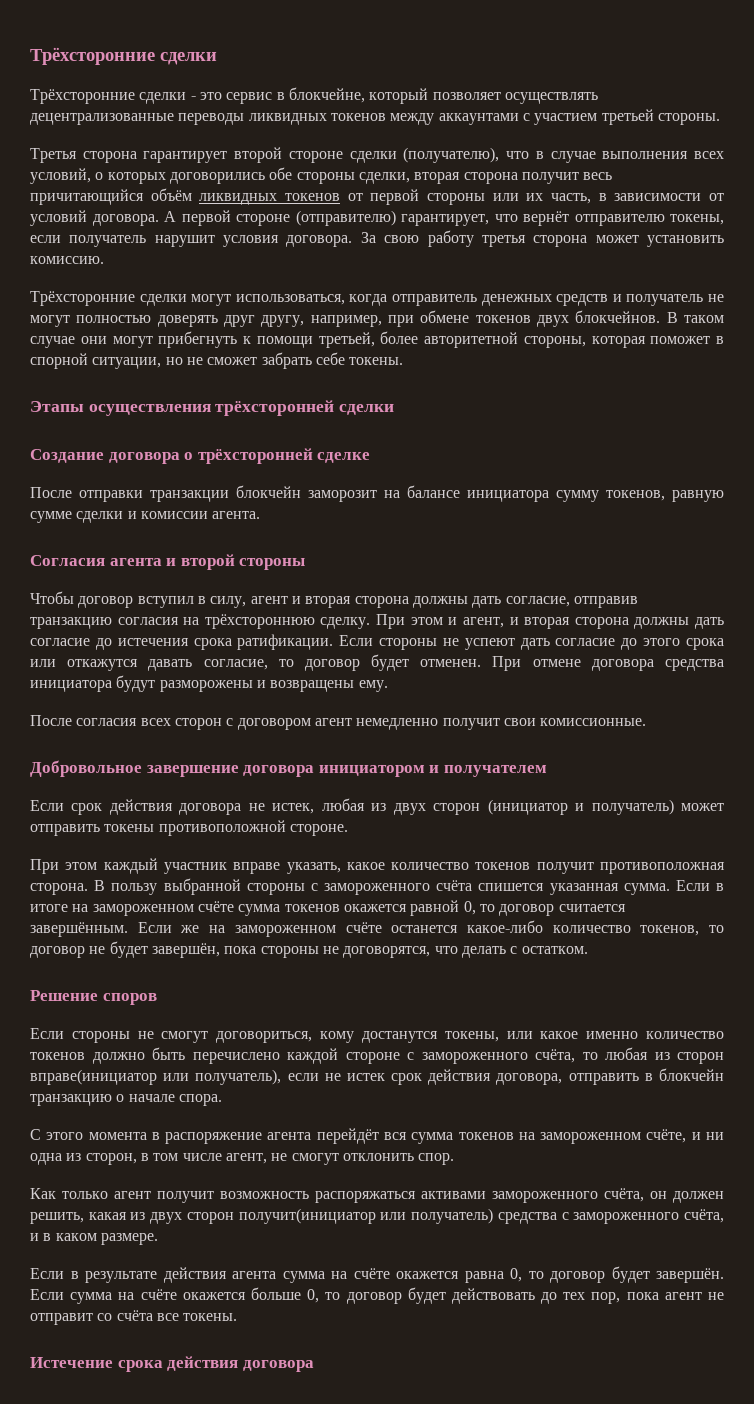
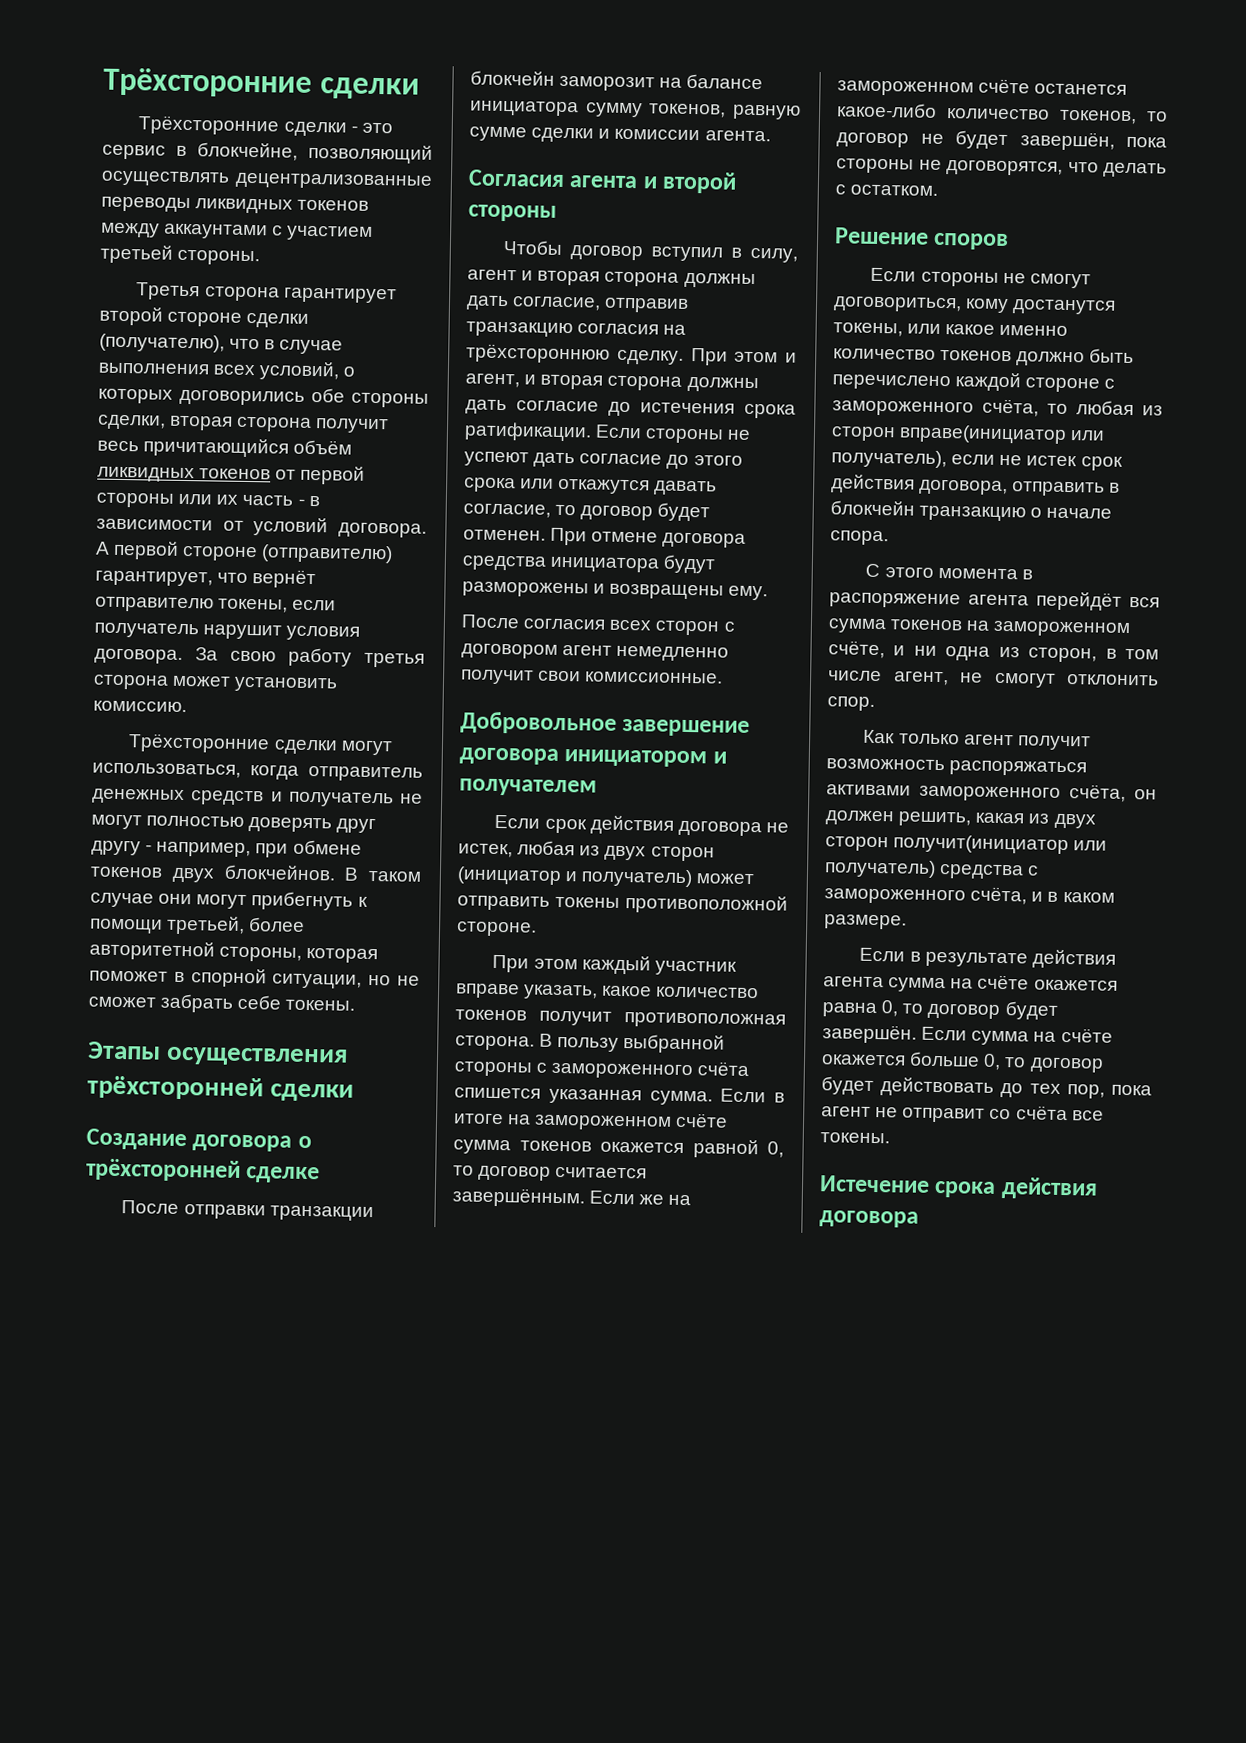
- Трёхсторонние сделки - это сервис в блокчейне, который позволяет осуществлять децентрализованные переводы ликвидных токенов между аккаунтами с участием третьей стороны.
+ Трёхсторонние сделки - это сервис в блокчейне, позволяющий осуществлять децентрализованные переводы ликвидных токенов между аккаунтами с участием третьей стороны.
- Третья сторона гарантирует второй стороне сделки (получателю), что в случае выполнения всех условий, о которых договорились обе стороны сделки, вторая сторона получит весь причитающийся объём ликвидных токенов от первой стороны или их часть, в зависимости от условий договора.
+ Третья сторона гарантирует второй стороне сделки (получателю), что в случае выполнения всех условий, о которых договорились обе стороны сделки, вторая сторона получит весь причитающийся объём ликвидных токенов от первой стороны или их часть - в зависимости от условий договора.
- Трёхсторонние сделки могут использоваться, когда отправитель денежных средств и получатель не могут полностью доверять друг другу, например, при обмене токенов двух блокчейнов.
+ Трёхсторонние сделки могут использоваться, когда отправитель денежных средств и получатель не могут полностью доверять друг другу - например, при обмене токенов двух блокчейнов.

